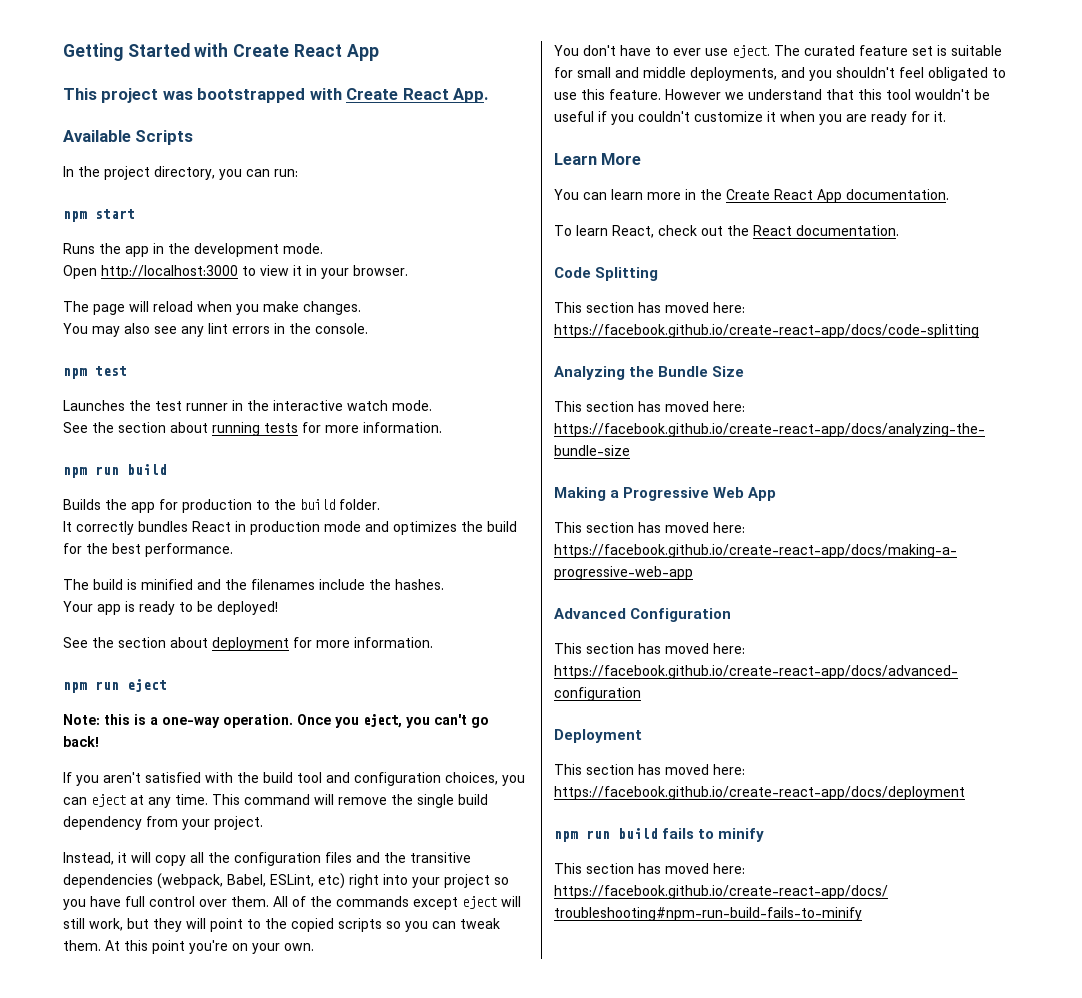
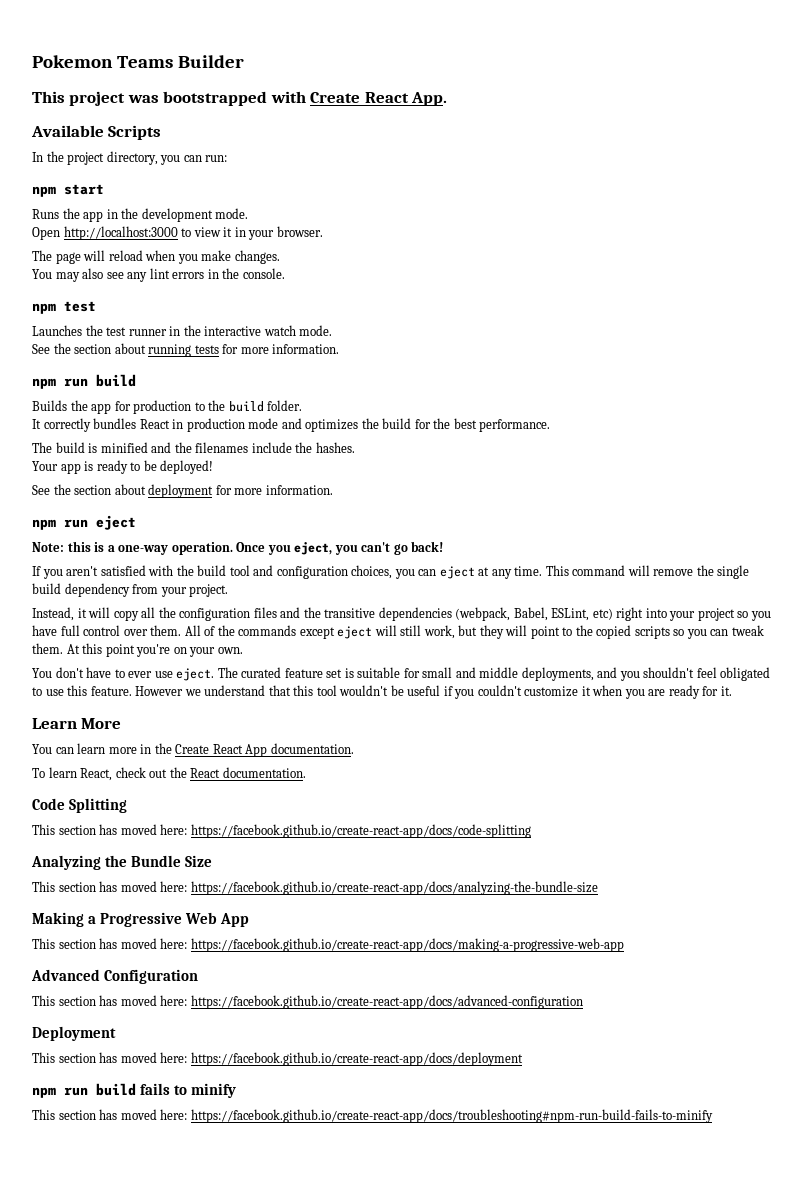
- Getting Started with Create React App
+ Pokemon Teams Builder

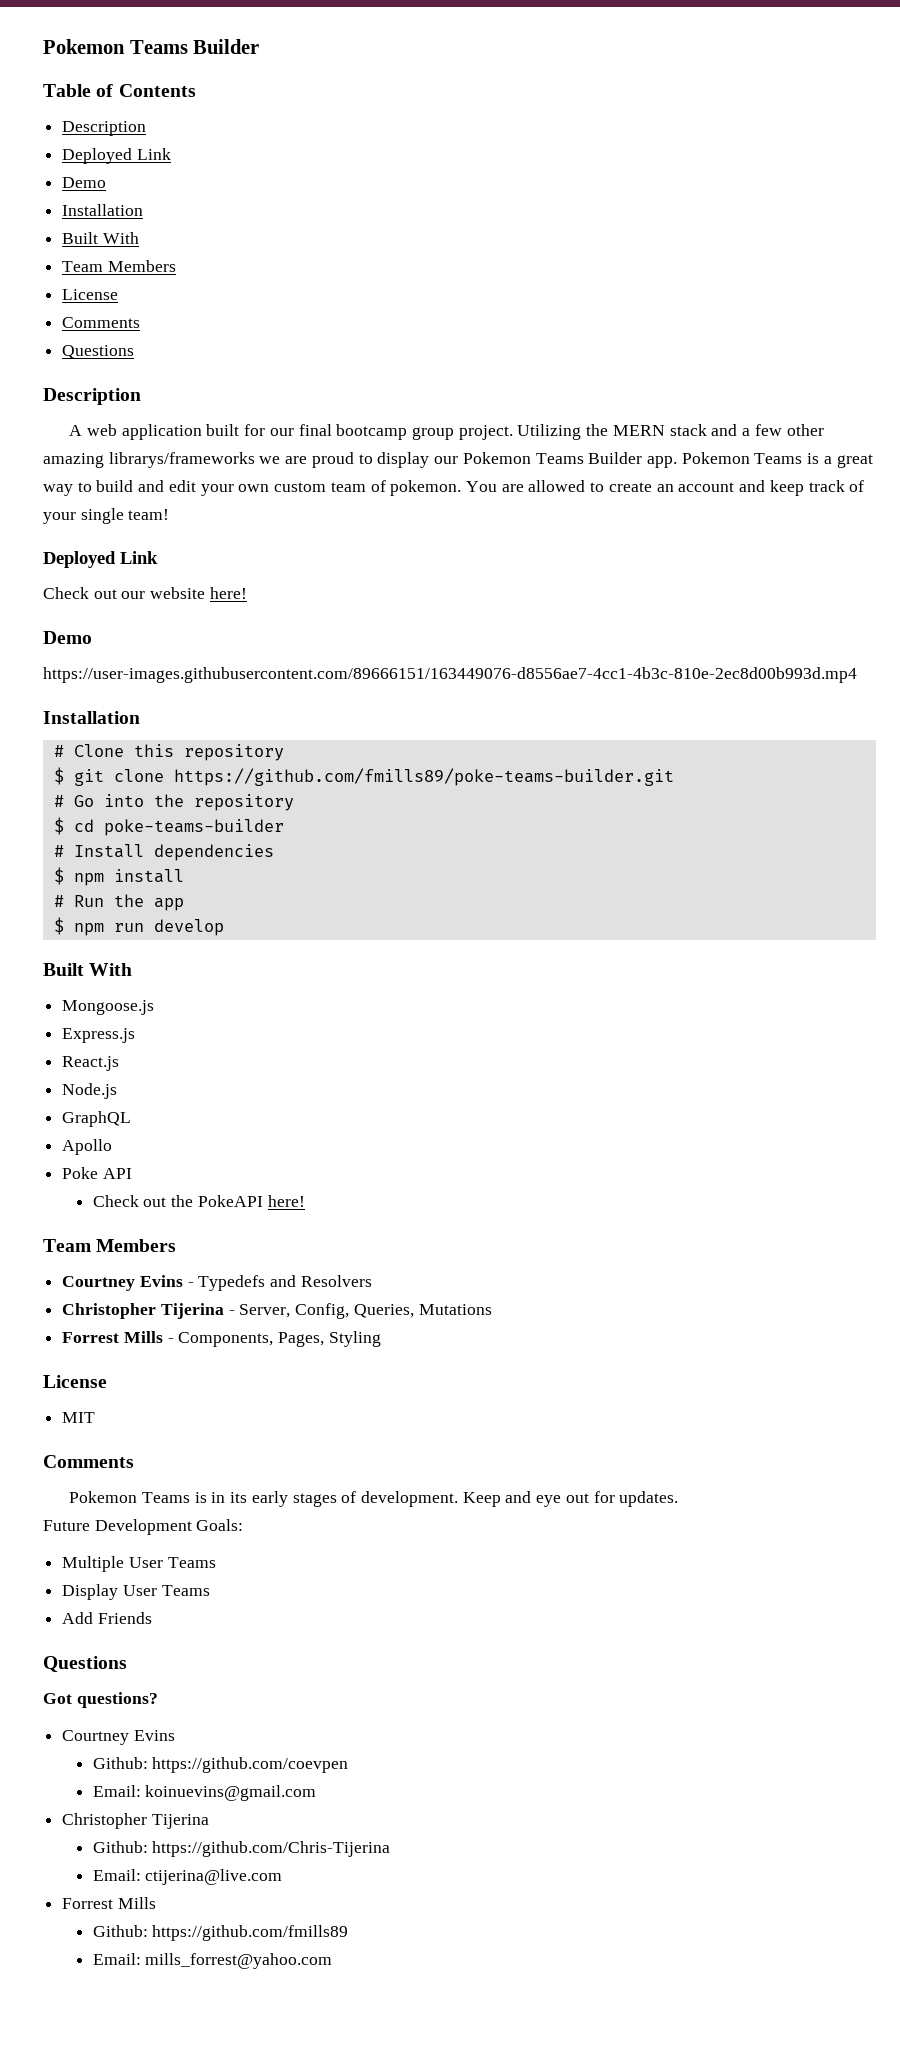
- This project was bootstrapped with Create React App.
- Available Scripts
- In the project directory, you can run:
- npm start
- Runs the app in the development mode.
- Open http://localhost:3000 to view it in your browser.
- The page will reload when you make changes.
- You may also see any lint errors in the console.
- npm test
- Launches the test runner in the interactive watch mode.
- See the section about running tests for more information.
- npm run build
- Builds the app for production to the build folder.
- It correctly bundles React in production mode and optimizes the build for the best performance.
- The build is minified and the filenames include the hashes.
- Your app is ready to be deployed!
- See the section about deployment for more information.
- npm run eject
- Note: this is a one-way operation. Once you eject, you can't go back!
- If you aren't satisfied with the build tool and configuration choices, you can eject at any time. This command will remove the single build dependency from your project.
- Instead, it will copy all the configuration files and the transitive dependencies (webpack, Babel, ESLint, etc) right into your project so you have full control over them. All of the commands except eject will still work, but they will point to the copied scripts so you can tweak them. At this point you're on your own.
- You don't have to ever use eject. The curated feature set is suitable for small and middle deployments, and you shouldn't feel obligated to use this feature. However we understand that this tool wouldn't be useful if you couldn't customize it when you are ready for it.
- Learn More
- You can learn more in the Create React App documentation.
- To learn React, check out the React documentation.
- Code Splitting
- This section has moved here: https://facebook.github.io/create-react-app/docs/code-splitting
- Analyzing the Bundle Size
- This section has moved here: https://facebook.github.io/create-react-app/docs/analyzing-the-bundle-size
- Making a Progressive Web App
- This section has moved here: https://facebook.github.io/create-react-app/docs/making-a-progressive-web-app
- Advanced Configuration
- This section has moved here: https://facebook.github.io/create-react-app/docs/advanced-configuration
- Deployment
- This section has moved here: https://facebook.github.io/create-react-app/docs/deployment
- npm run build fails to minify
- This section has moved here: https://facebook.github.io/create-react-app/docs/troubleshooting#npm-run-build-fails-to-minify
+ Table of Contents
+ Description
+ Deployed Link
+ Demo
+ Installation
+ Built With
+ Team Members
+ License
+ Comments
+ Questions
+ Description
+ A web application built for our final bootcamp group project. Utilizing the MERN stack and a few other amazing librarys/frameworks we are proud to display our Pokemon Teams Builder app. Pokemon Teams is a great way to build and edit your own custom team of pokemon. You are allowed to create an account and keep track of your single team!
+ Deployed Link
+ Check out our website here!
+ Demo
+ https://user-images.githubusercontent.com/89666151/163449076-d8556ae7-4cc1-4b3c-810e-2ec8d00b993d.mp4
+ Installation
+ # Clone this repository
+ $ git clone https://github.com/fmills89/poke-teams-builder.git
+ # Go into the repository
+ $ cd poke-teams-builder
+ # Install dependencies
+ $ npm install
+ # Run the app
+ $ npm run develop
+ Built With
+ Mongoose.js
+ Express.js
+ React.js
+ Node.js
+ GraphQL
+ Apollo
+ Poke API
+ Check out the PokeAPI here!
+ Team Members
+ Courtney Evins - Typedefs and Resolvers
+ Christopher Tijerina - Server, Config, Queries, Mutations
+ Forrest Mills - Components, Pages, Styling
+ License
+ MIT
+ Comments
+ Pokemon Teams is in its early stages of development. Keep and eye out for updates.
+ Future Development Goals:
+ Multiple User Teams
+ Display User Teams
+ Add Friends
+ Questions
+ Got questions?
+ Courtney Evins
+ Github: https://github.com/coevpen
+ Email: koinuevins@gmail.com
+ Christopher Tijerina
+ Github: https://github.com/Chris-Tijerina
+ Email: ctijerina@live.com
+ Forrest Mills
+ Github: https://github.com/fmills89
+ Email: mills_forrest@yahoo.com

